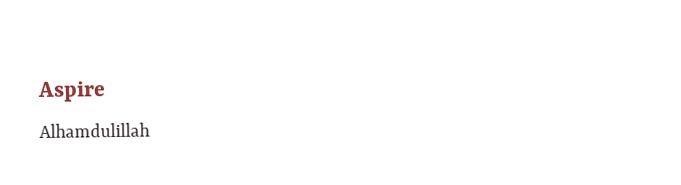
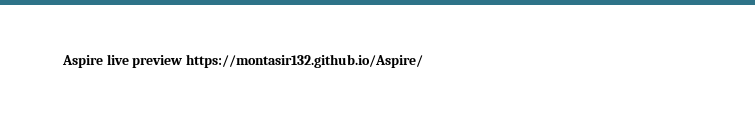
- Aspire
- Alhamdulillah
+ Aspire live preview https://montasir132.github.io/Aspire/

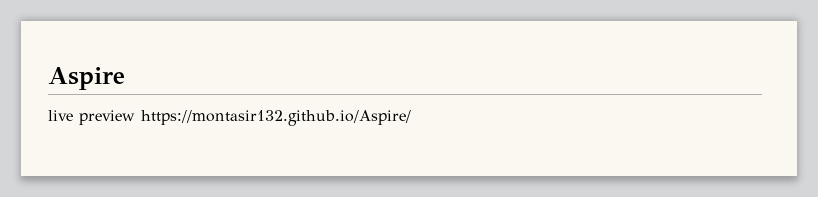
- Aspire live preview https://montasir132.github.io/Aspire/
+ Aspire
+ live preview https://montasir132.github.io/Aspire/

